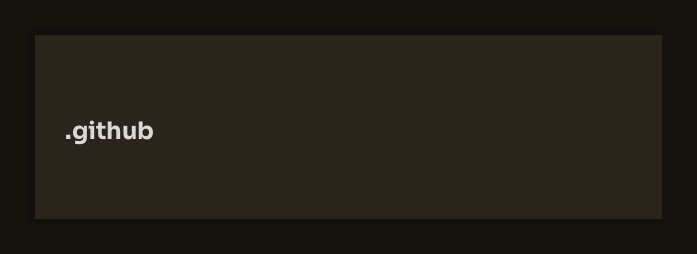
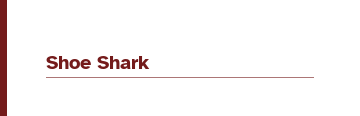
- .github
+ Shoe Shark

